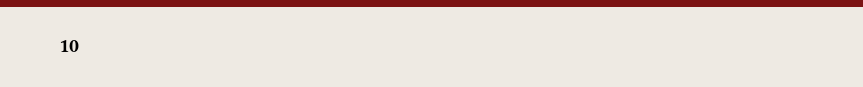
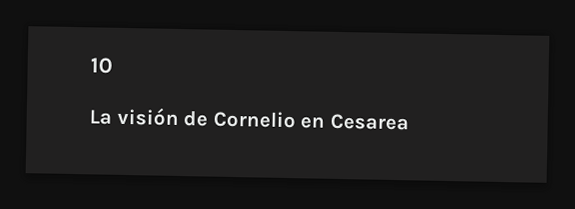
+ La visión de Cornelio en Cesarea

